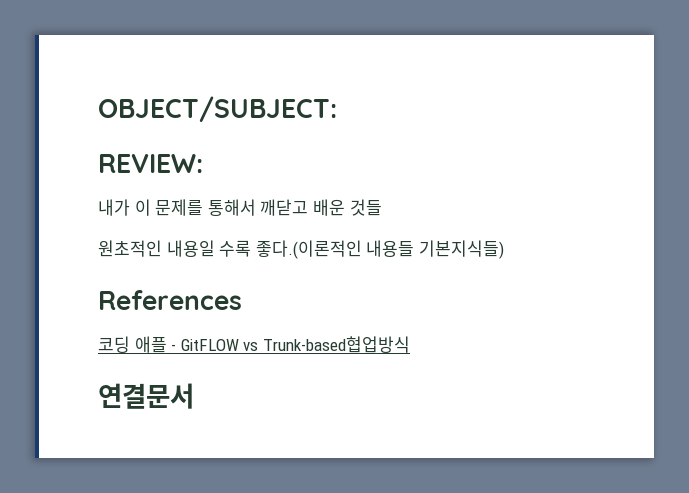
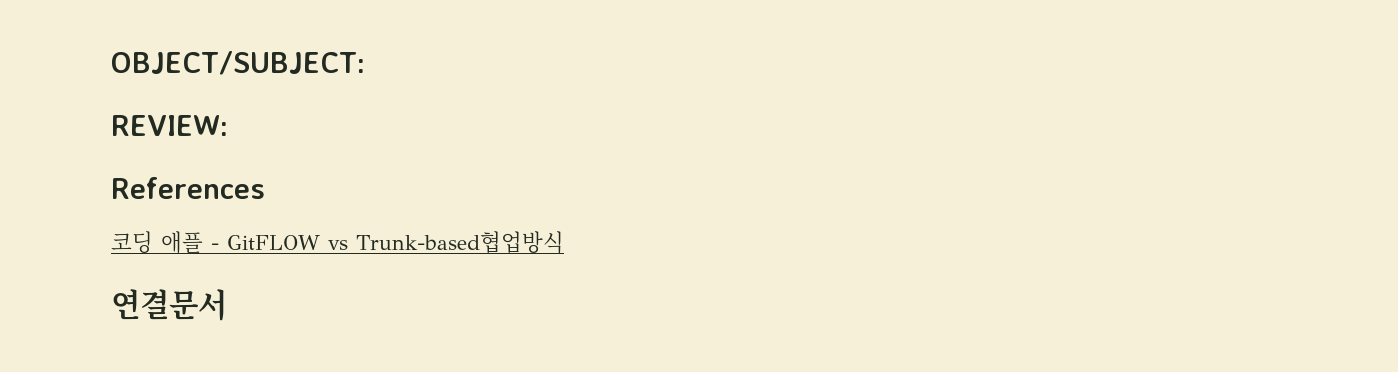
- 내가 이 문제를 통해서 깨닫고 배운 것들
- 원초적인 내용일 수록 좋다.(이론적인 내용들 기본지식들)

